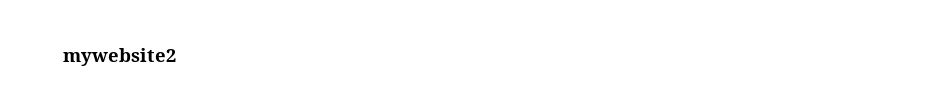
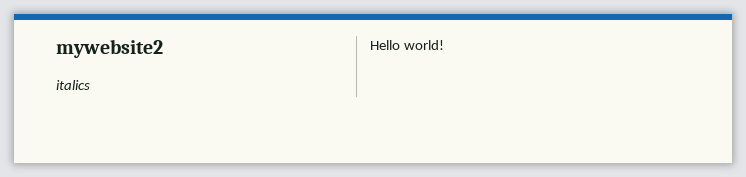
+ italics
+ Hello world!

